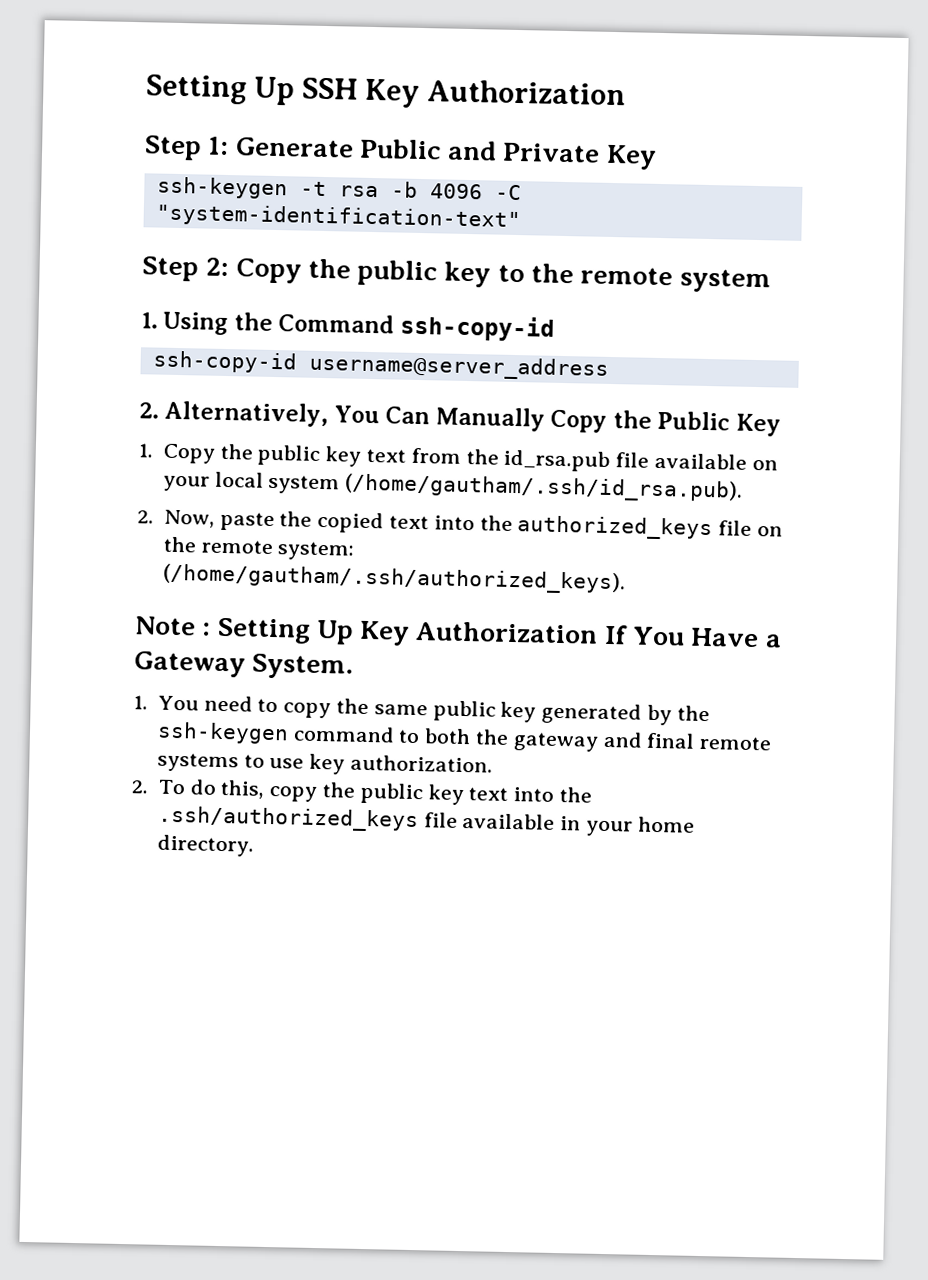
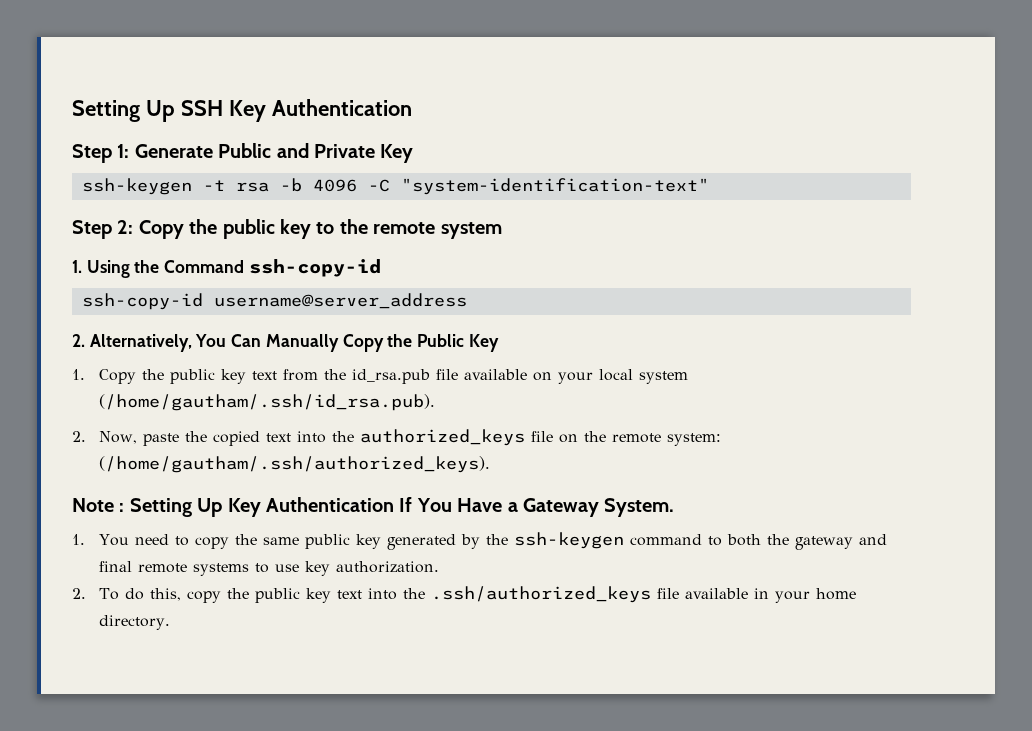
- Setting Up SSH Key Authorization
+ Setting Up SSH Key Authentication
- Note : Setting Up Key Authorization If You Have a Gateway System.
+ Note : Setting Up Key Authentication If You Have a Gateway System.

